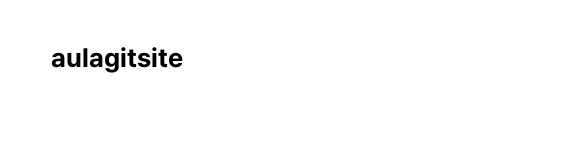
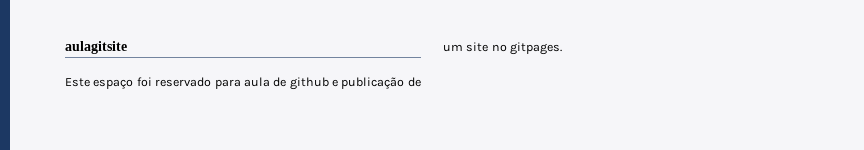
+ Este espaço foi reservado para aula de github e publicação de um site no gitpages.

